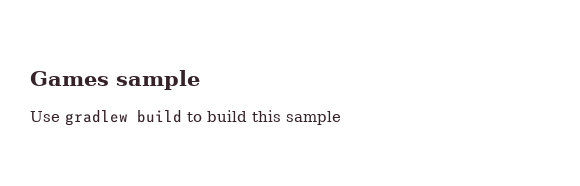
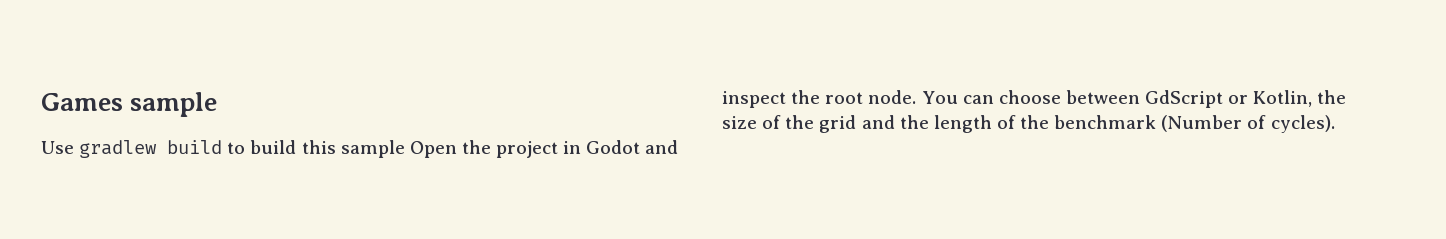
- Use gradlew build to build this sample
+ Use gradlew build to build this sample Open the project in Godot and inspect the root node. You can choose between GdScript or Kotlin, the size of the grid and the length of the benchmark (Number of cycles).

